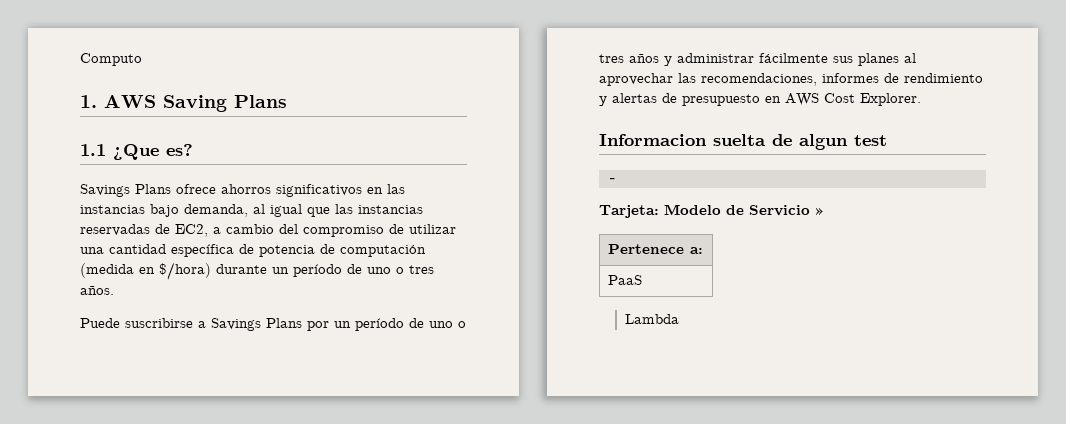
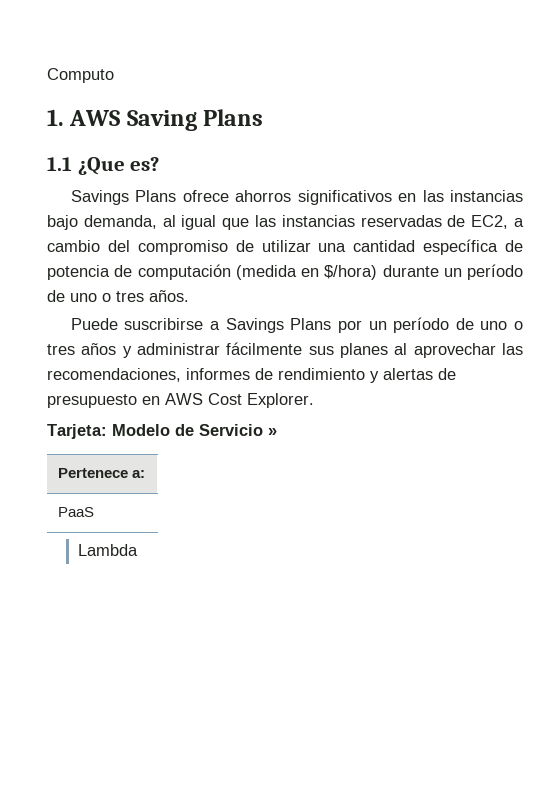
- Informacion suelta de algun test
- -

